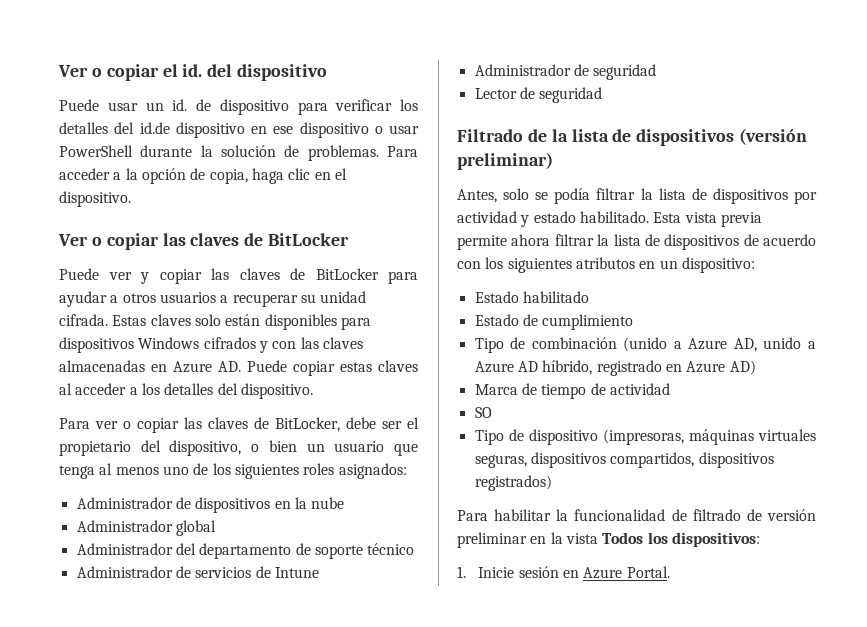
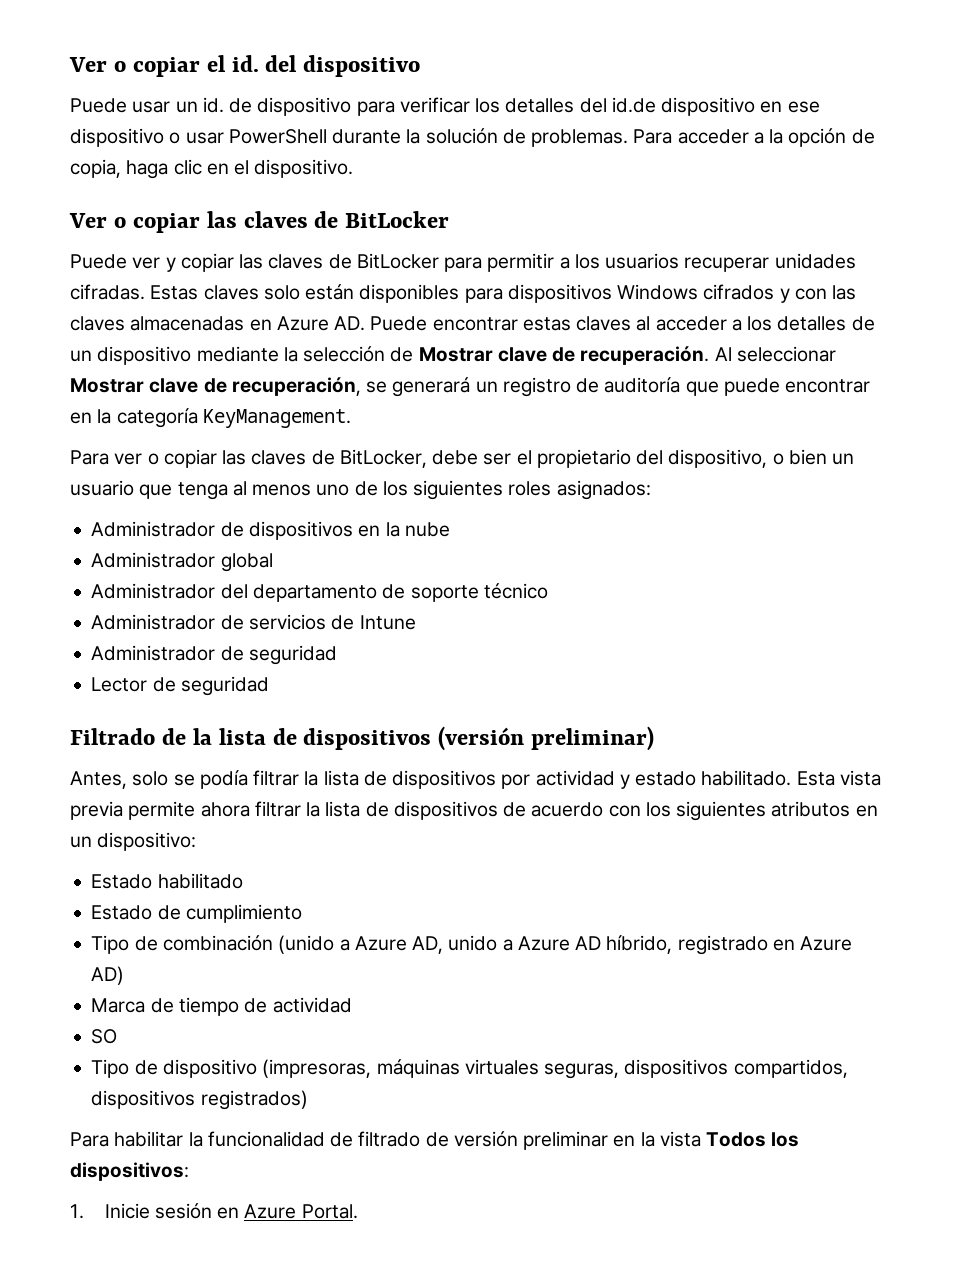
- Puede ver y copiar las claves de BitLocker para ayudar a otros usuarios a recuperar su unidad cifrada.
+ Puede ver y copiar las claves de BitLocker para permitir a los usuarios recuperar unidades cifradas.
- Estas claves solo están disponibles para dispositivos Windows cifrados y con las claves almacenadas en Azure AD. Puede copiar estas claves al acceder a los detalles del dispositivo.
+ Estas claves solo están disponibles para dispositivos Windows cifrados y con las claves almacenadas en Azure AD. Puede encontrar estas claves al acceder a los detalles de un dispositivo mediante la selección de Mostrar clave de recuperación. Al seleccionar Mostrar clave de recuperación, se generará un registro de auditoría que puede encontrar en la categoría KeyManagement.

